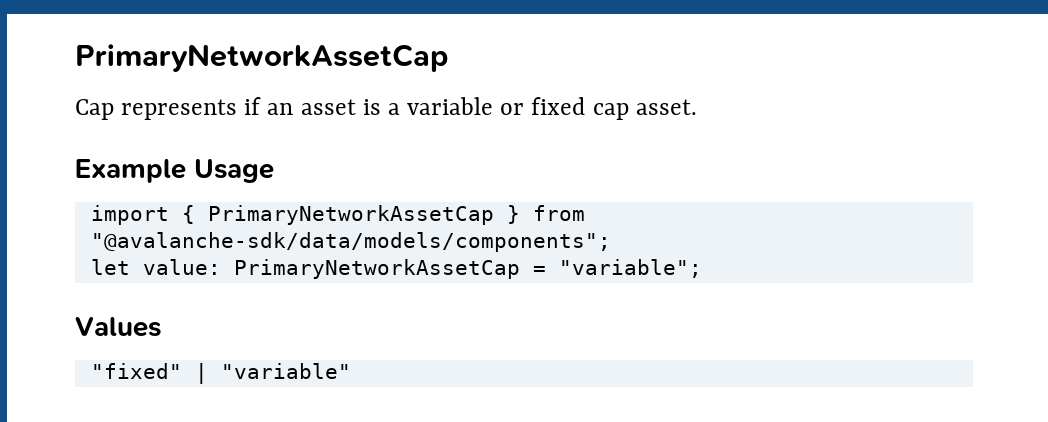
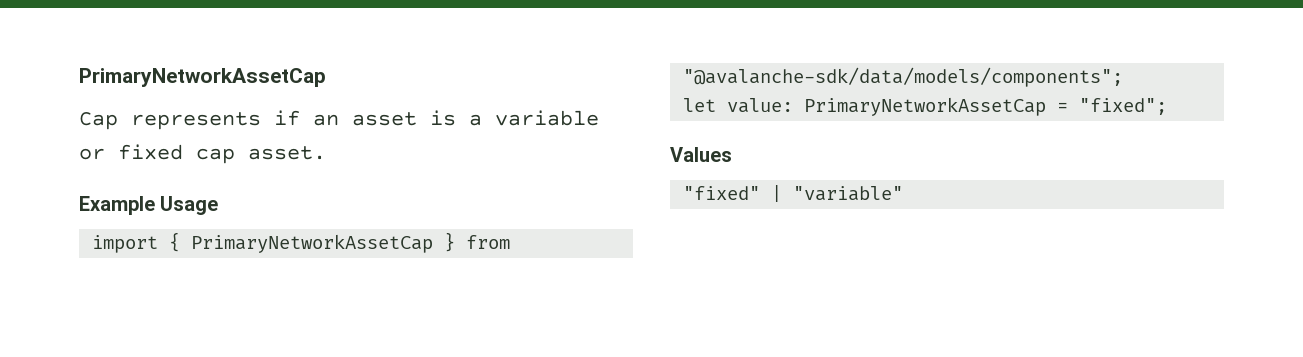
- let value: PrimaryNetworkAssetCap = "variable";
+ let value: PrimaryNetworkAssetCap = "fixed";

